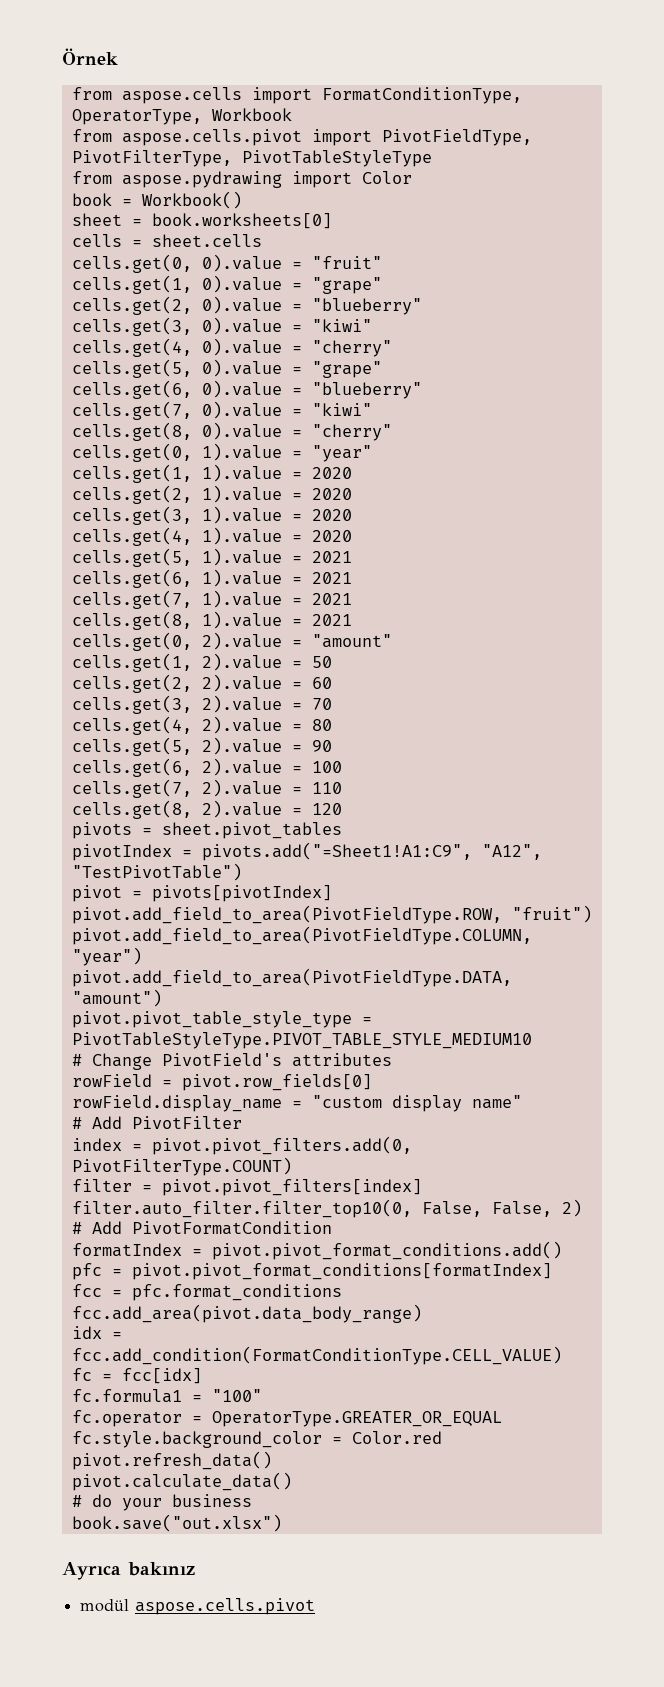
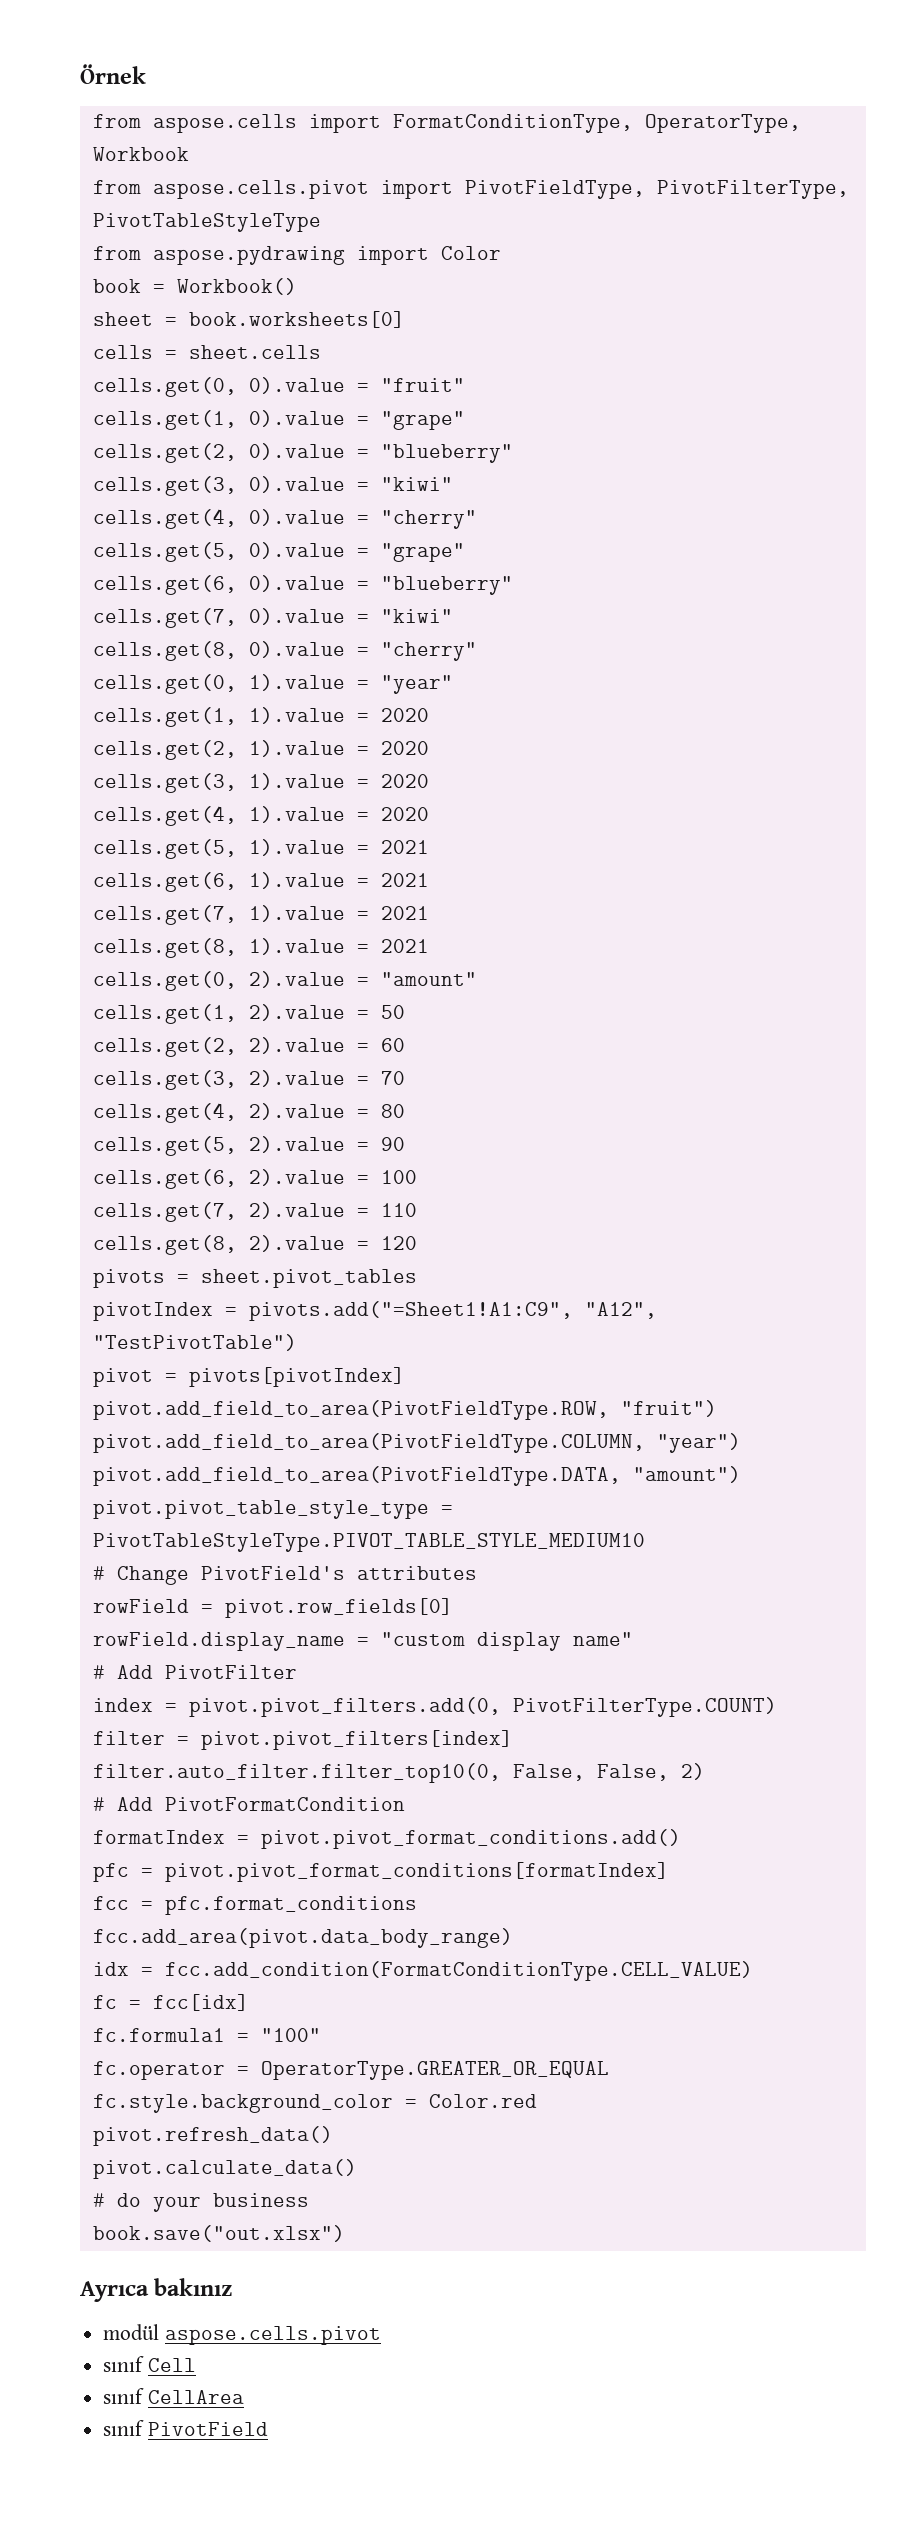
+ sınıf Cell
+ sınıf CellArea
+ sınıf PivotField

